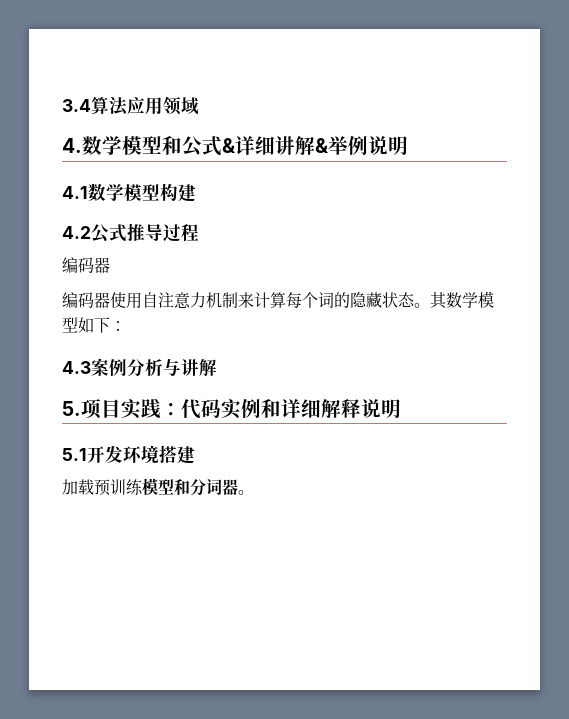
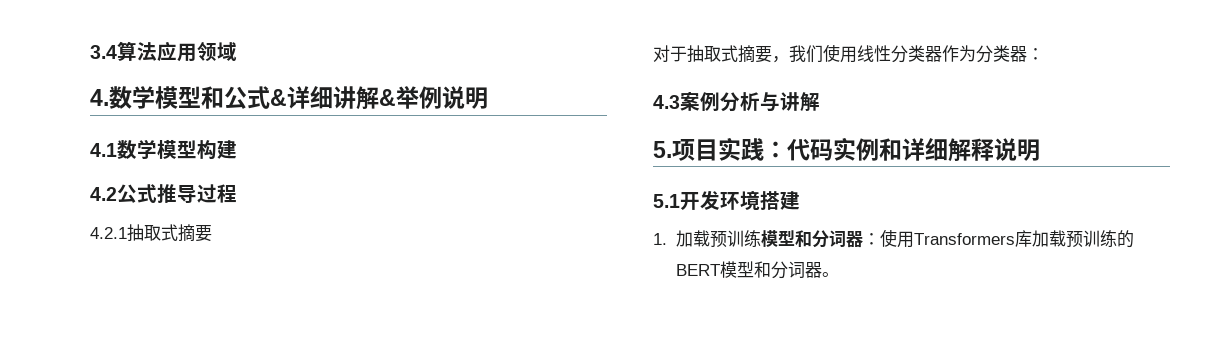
  4.2公式推导过程
- 编码器
- 编码器使用自注意力机制来计算每个词的隐藏状态。其数学模型如下：
+ 4.2.1抽取式摘要
+ 对于抽取式摘要，我们使用线性分类器作为分类器：
- 加载预训练模型和分词器。
+ 1.加载预训练模型和分词器：使用Transformers库加载预训练的BERT模型和分词器。

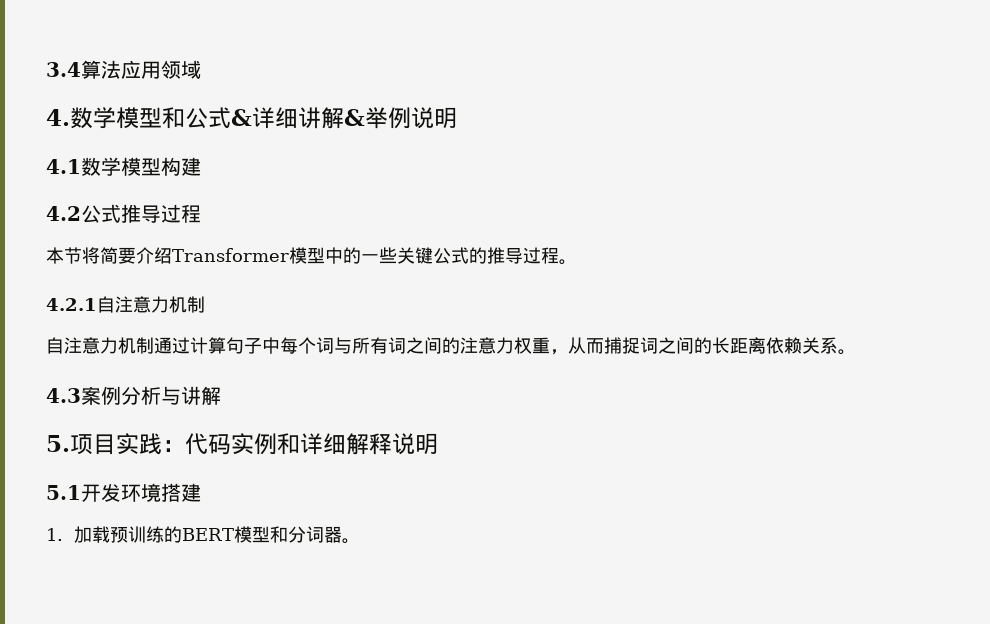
- 4.2.1抽取式摘要
- 对于抽取式摘要，我们使用线性分类器作为分类器：
+ 本节将简要介绍Transformer模型中的一些关键公式的推导过程。
+ 4.2.1自注意力机制
+ 自注意力机制通过计算句子中每个词与所有词之间的注意力权重，从而捕捉词之间的长距离依赖关系。
- 1.加载预训练模型和分词器：使用Transformers库加载预训练的BERT模型和分词器。
+ 1.加载预训练的BERT模型和分词器。

